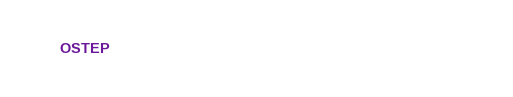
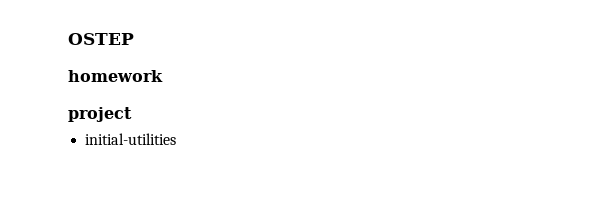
+ homework
+ project
+ initial-utilities

